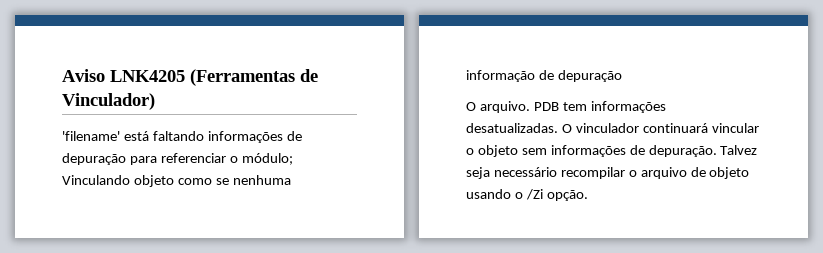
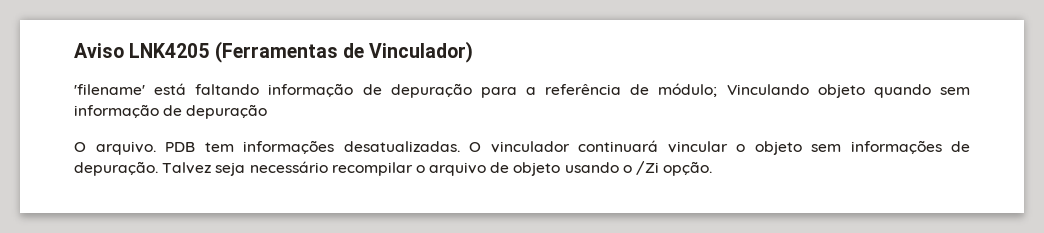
- 'filename' está faltando informações de depuração para referenciar o módulo; Vinculando objeto como se nenhuma informação de depuração
+ 'filename' está faltando informação de depuração para a referência de módulo; Vinculando objeto quando sem informação de depuração

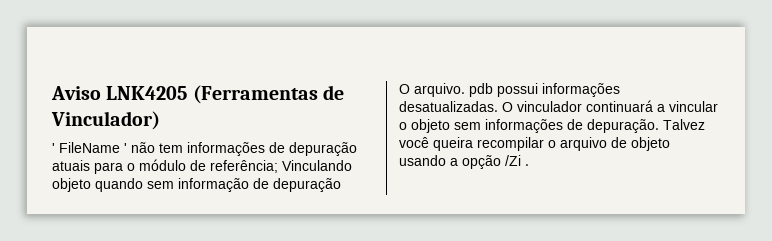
- 'filename' está faltando informação de depuração para a referência de módulo; Vinculando objeto quando sem informação de depuração
+ ' FileName ' não tem informações de depuração atuais para o módulo de referência; Vinculando objeto quando sem informação de depuração
- O arquivo. PDB tem informações desatualizadas.
+ O arquivo. pdb possui informações desatualizadas.
- O vinculador continuará vincular o objeto sem informações de depuração.
+ O vinculador continuará a vincular o objeto sem informações de depuração.
- Talvez seja necessário recompilar o arquivo de objeto usando o /Zi opção.
+ Talvez você queira recompilar o arquivo de objeto usando a opção /Zi .

